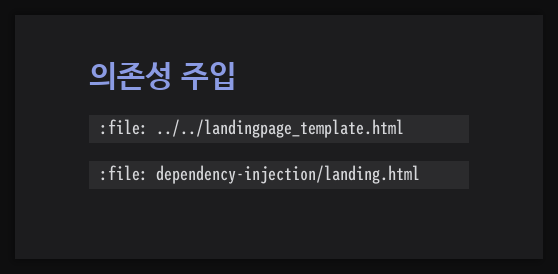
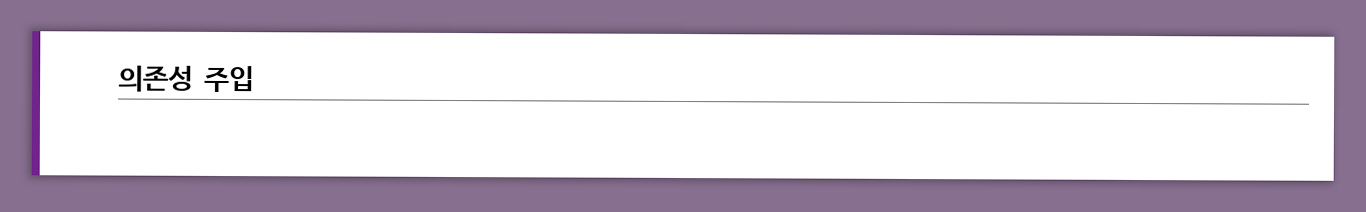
- :file: ../../landingpage_template.html
- :file: dependency-injection/landing.html

